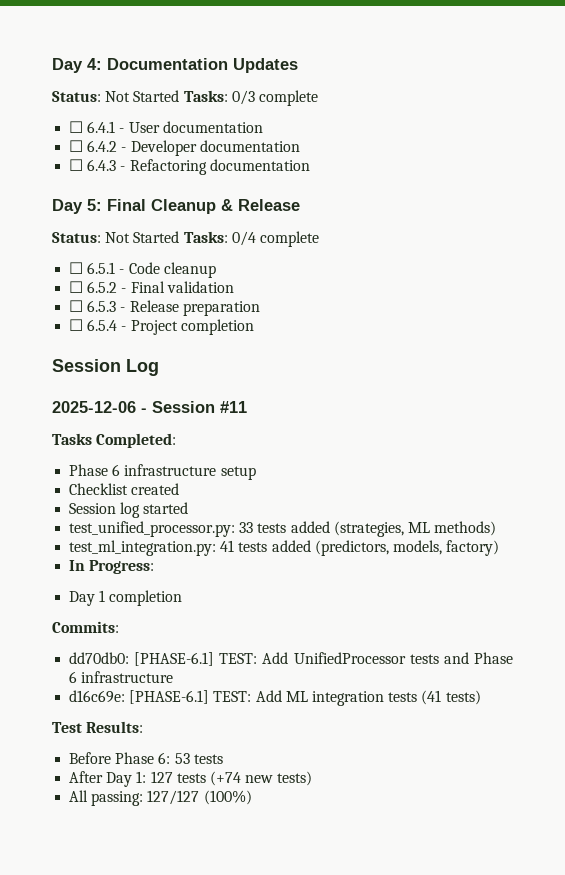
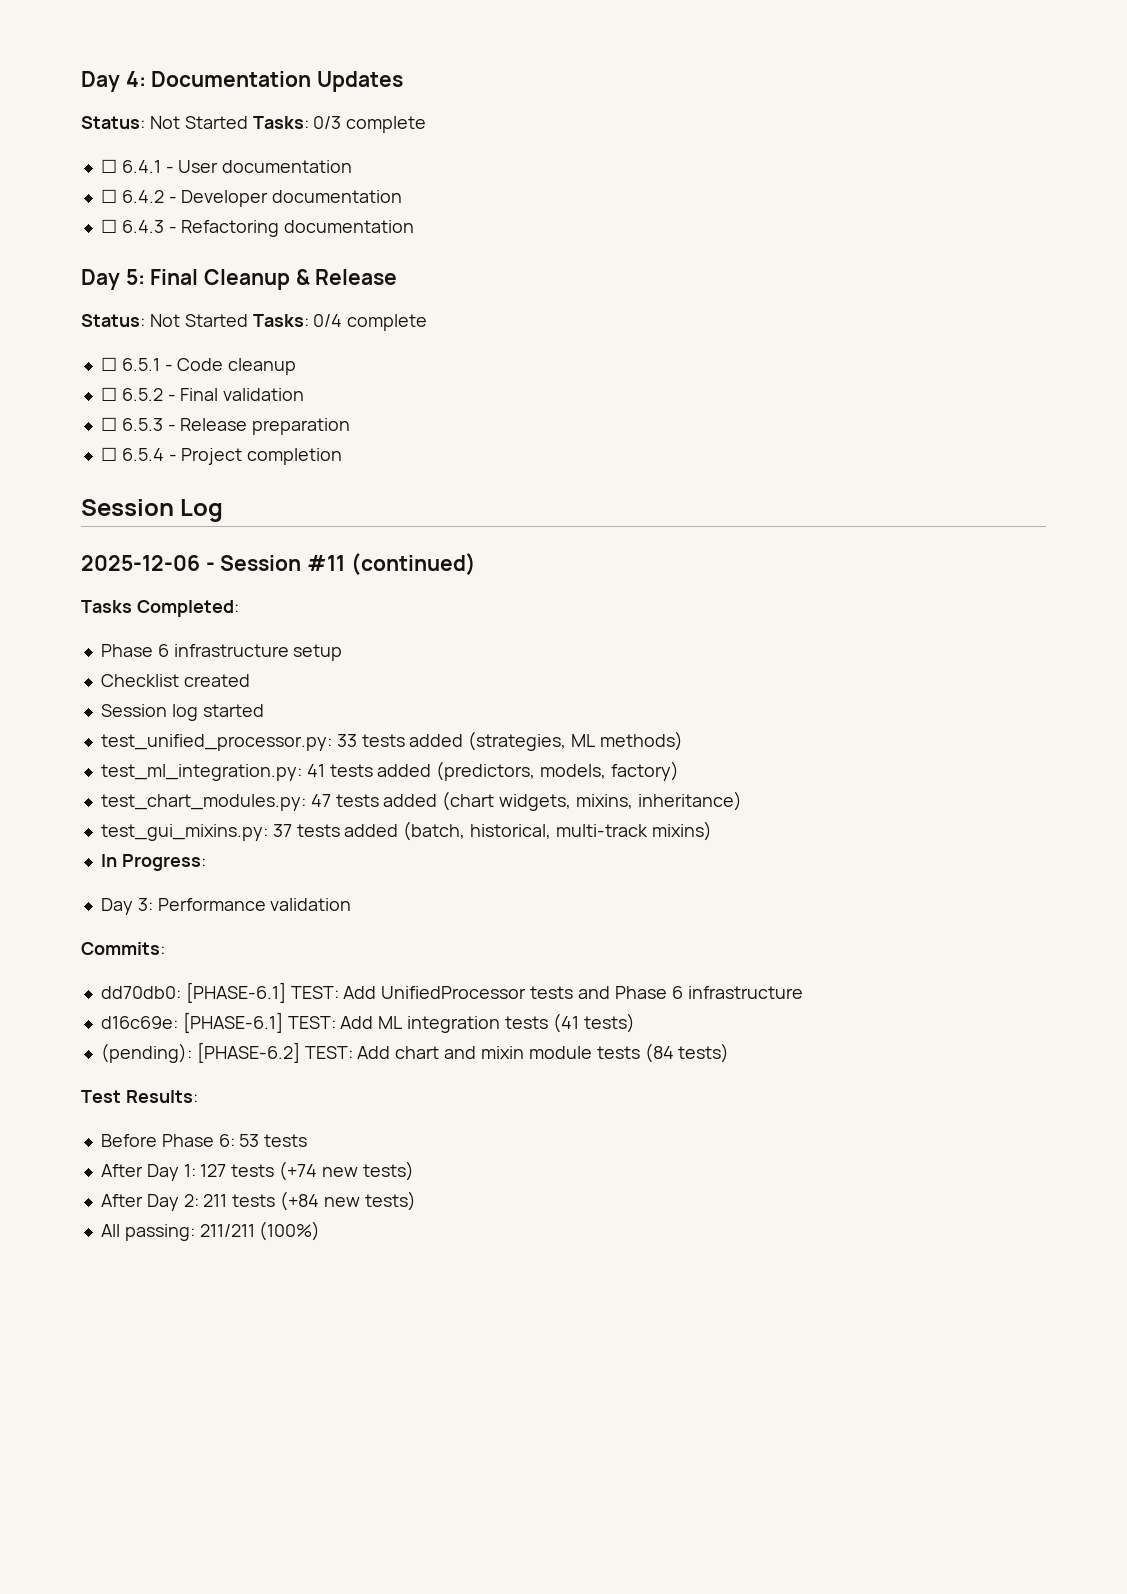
- 2025-12-06 - Session #11
+ 2025-12-06 - Session #11 (continued)
+ test_chart_modules.py: 47 tests added (chart widgets, mixins, inheritance)
+ test_gui_mixins.py: 37 tests added (batch, historical, multi-track mixins)
- Day 1 completion
+ Day 3: Performance validation
+ (pending): [PHASE-6.2] TEST: Add chart and mixin module tests (84 tests)
+ After Day 2: 211 tests (+84 new tests)
- All passing: 127/127 (100%)
+ All passing: 211/211 (100%)

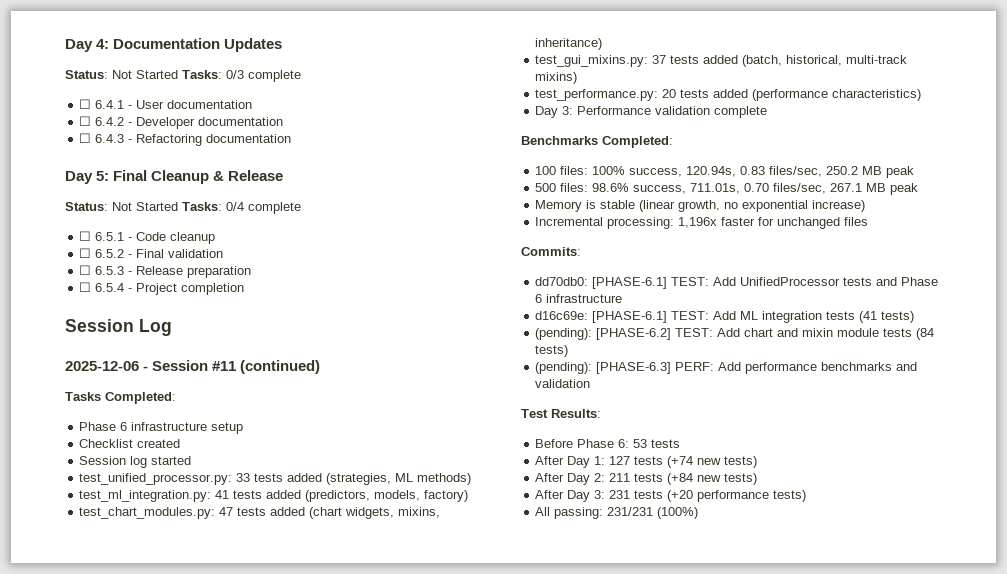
- In Progress:
- Day 3: Performance validation
+ test_performance.py: 20 tests added (performance characteristics)
+ Day 3: Performance validation complete
+ Benchmarks Completed:
+ 100 files: 100% success, 120.94s, 0.83 files/sec, 250.2 MB peak
+ 500 files: 98.6% success, 711.01s, 0.70 files/sec, 267.1 MB peak
+ Memory is stable (linear growth, no exponential increase)
+ Incremental processing: 1,196x faster for unchanged files
+ (pending): [PHASE-6.3] PERF: Add performance benchmarks and validation
+ After Day 3: 231 tests (+20 performance tests)
- All passing: 211/211 (100%)
+ All passing: 231/231 (100%)

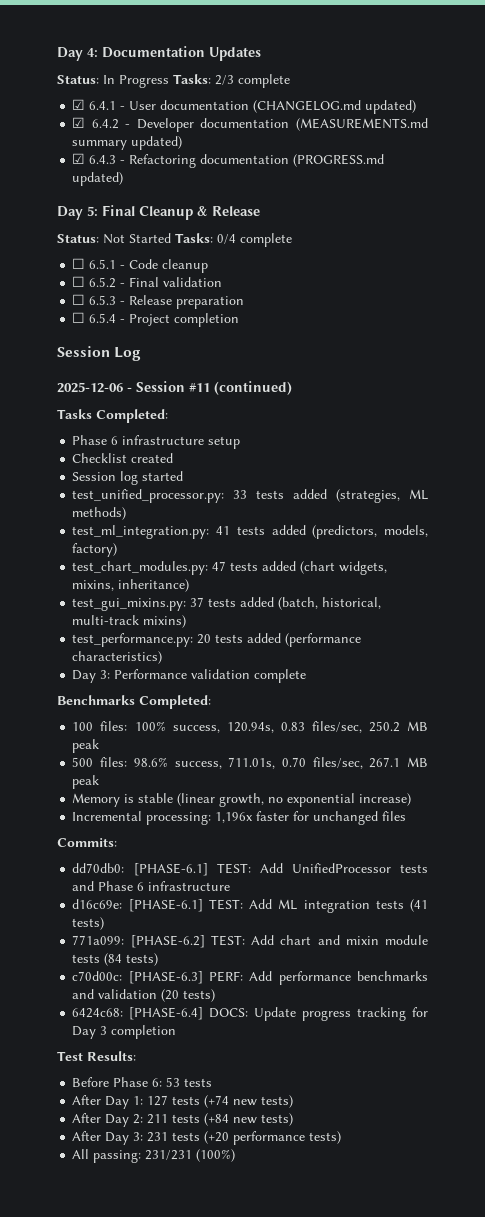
- Status: Not Started Tasks: 0/3 complete
- ☐ 6.4.1 - User documentation
- ☐ 6.4.2 - Developer documentation
- ☐ 6.4.3 - Refactoring documentation
+ Status: In Progress Tasks: 2/3 complete
+ ☑ 6.4.1 - User documentation (CHANGELOG.md updated)
+ ☑ 6.4.2 - Developer documentation (MEASUREMENTS.md summary updated)
+ ☑ 6.4.3 - Refactoring documentation (PROGRESS.md updated)
- (pending): [PHASE-6.2] TEST: Add chart and mixin module tests (84 tests)
+ 771a099: [PHASE-6.2] TEST: Add chart and mixin module tests (84 tests)
- (pending): [PHASE-6.3] PERF: Add performance benchmarks and validation
+ c70d00c: [PHASE-6.3] PERF: Add performance benchmarks and validation (20 tests)
+ 6424c68: [PHASE-6.4] DOCS: Update progress tracking for Day 3 completion

